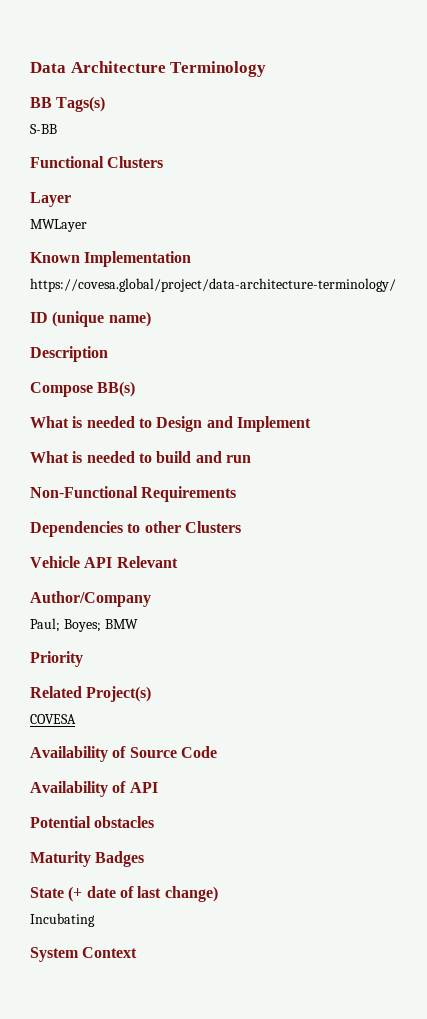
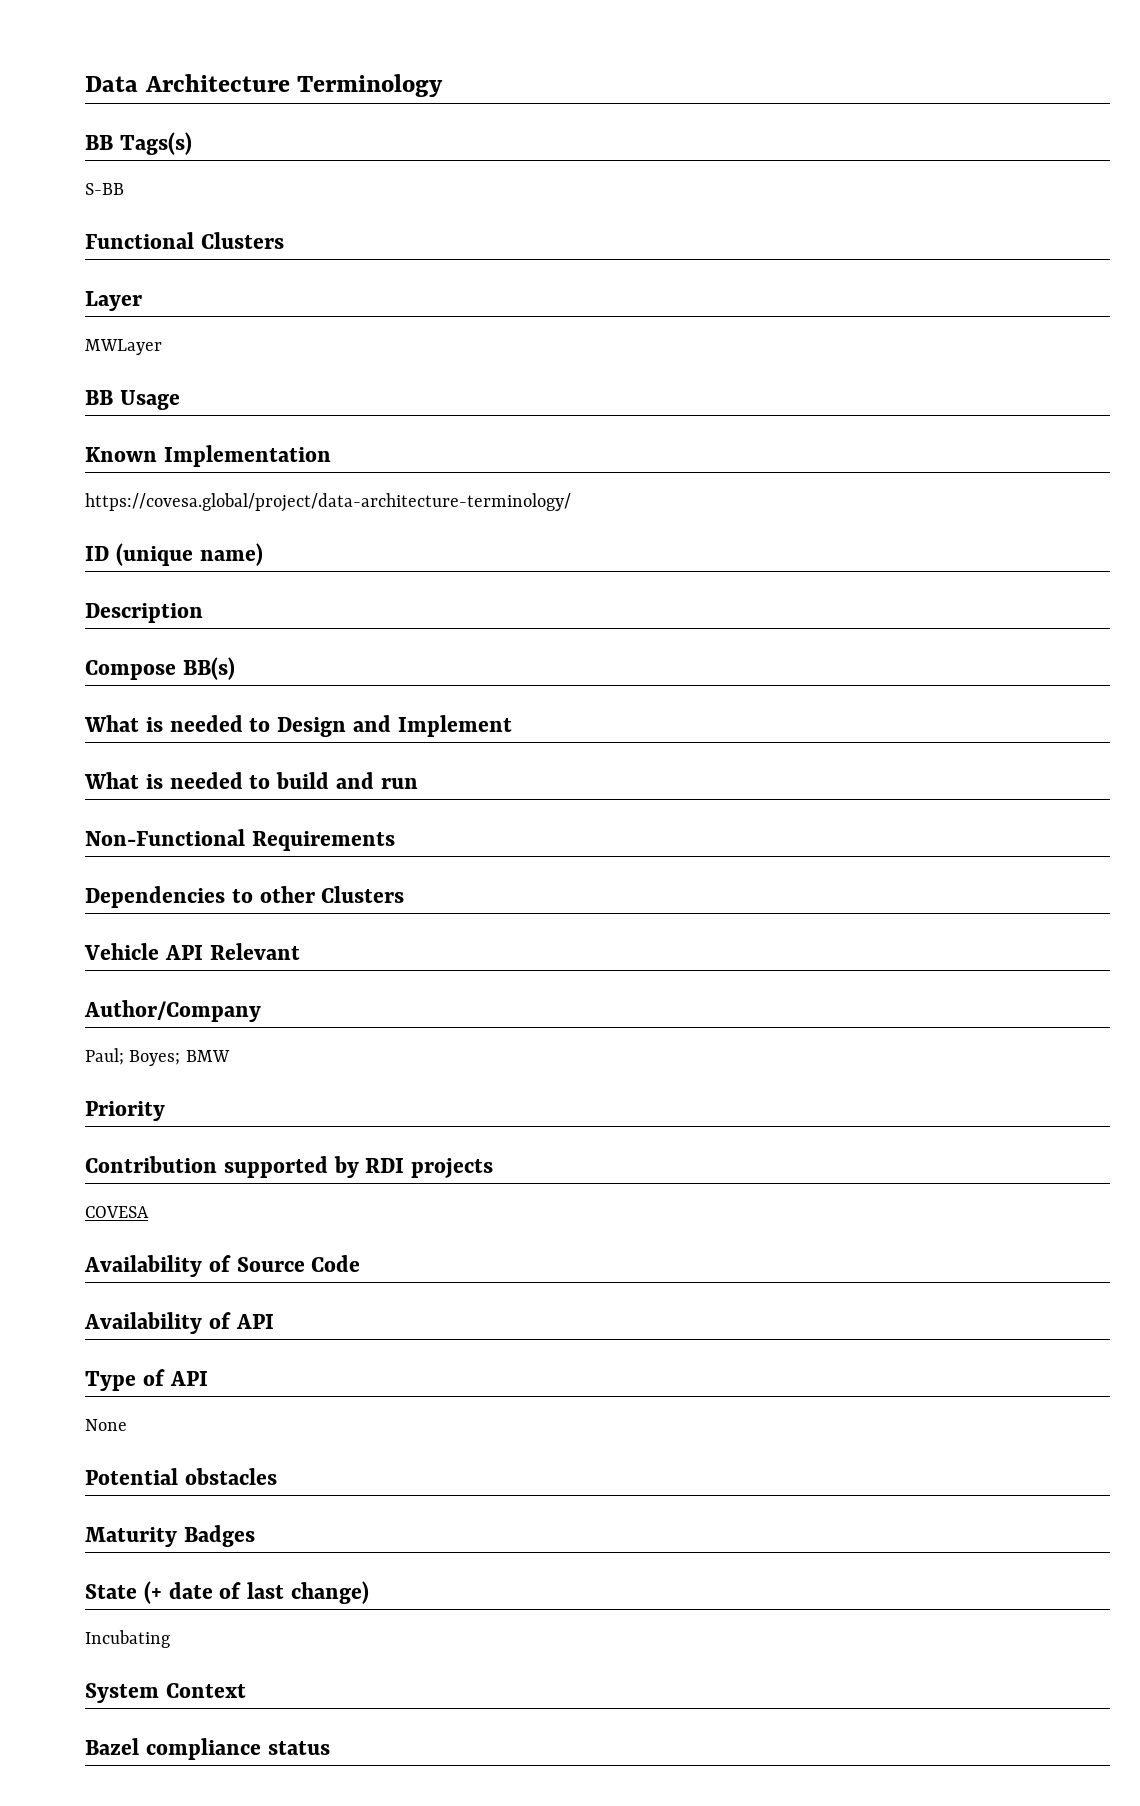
+ BB Usage
- Related Project(s)
+ Contribution supported by RDI projects
+ Type of API
+ None
+ Bazel compliance status

